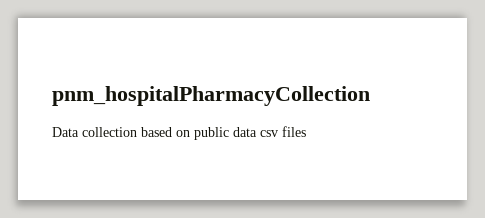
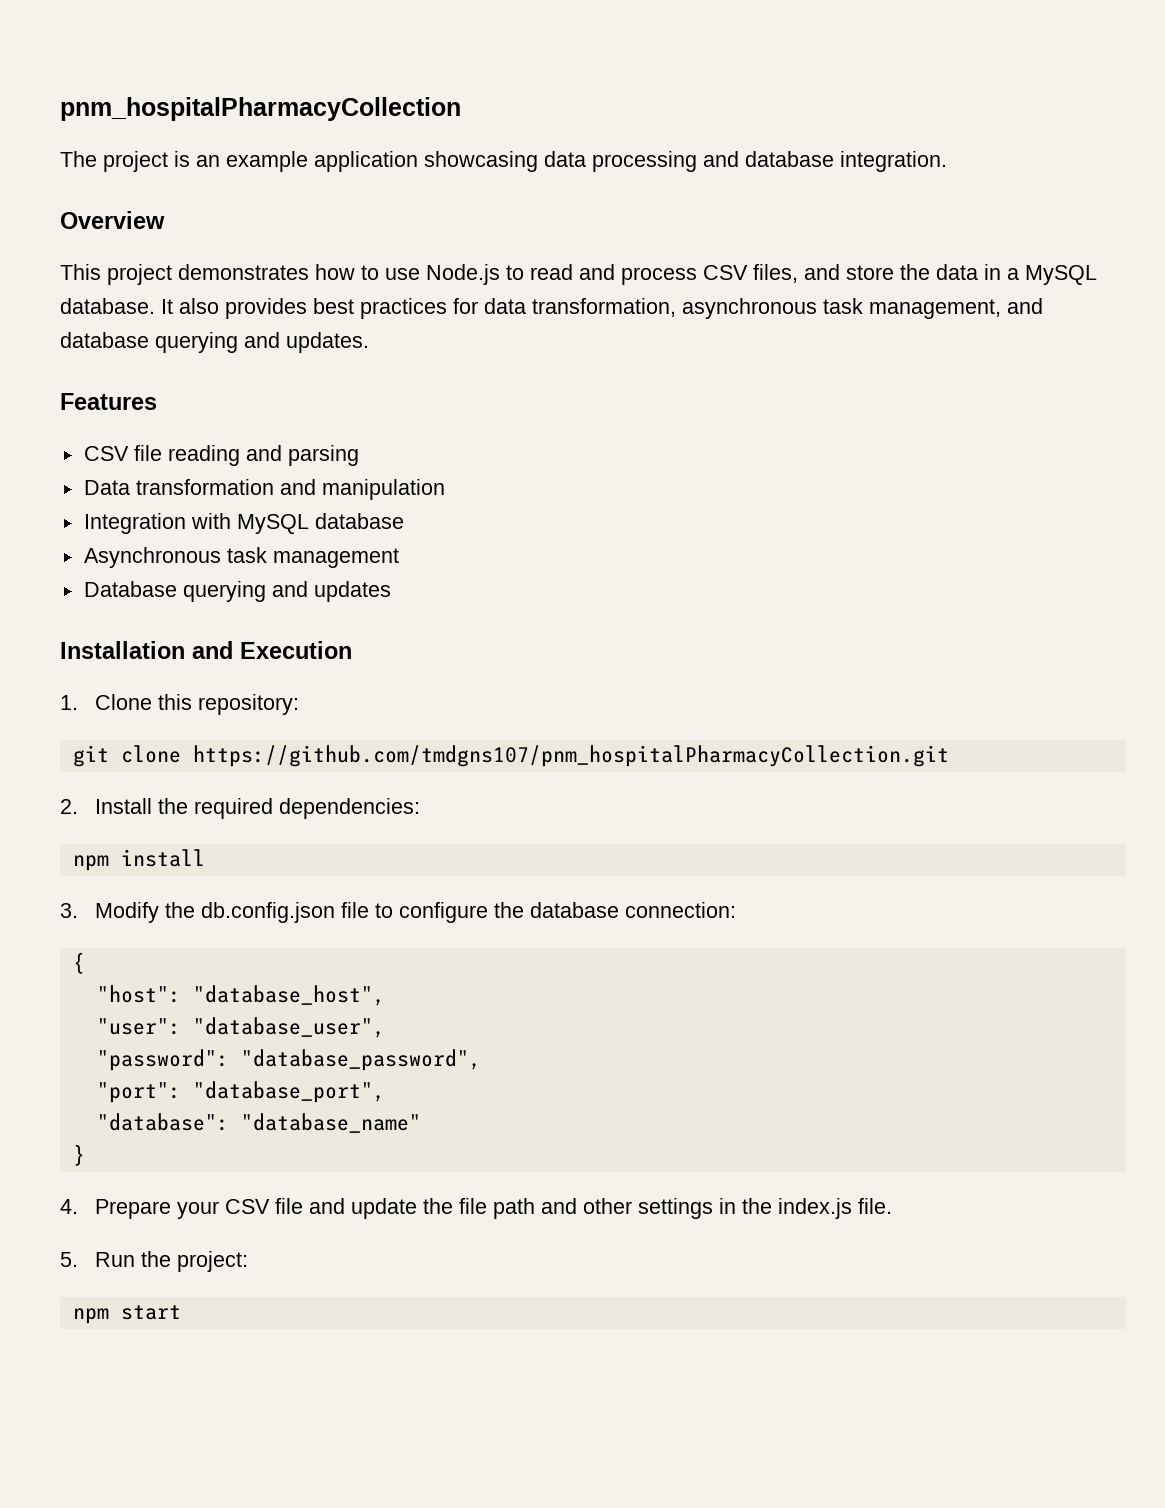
- Data collection based on public data csv files
+ The project is an example application showcasing data processing and database integration.
+ Overview
+ This project demonstrates how to use Node.js to read and process CSV files, and store the data in a MySQL database. It also provides best practices for data transformation, asynchronous task management, and database querying and updates.
+ Features
+ CSV file reading and parsing
+ Data transformation and manipulation
+ Integration with MySQL database
+ Asynchronous task management
+ Database querying and updates
+ Installation and Execution
+ 1. Clone this repository:
+ git clone https://github.com/tmdgns107/pnm_hospitalPharmacyCollection.git
+ 2. Install the required dependencies:
+ npm install
+ 3. Modify the db.config.json file to configure the database connection:
+ {
+ "host": "database_host",
+ "user": "database_user",
+ "password": "database_password",
+ "port": "database_port",
+ "database": "database_name"
+ }
+ 4. Prepare your CSV file and update the file path and other settings in the index.js file.
+ 5. Run the project:
+ npm start

